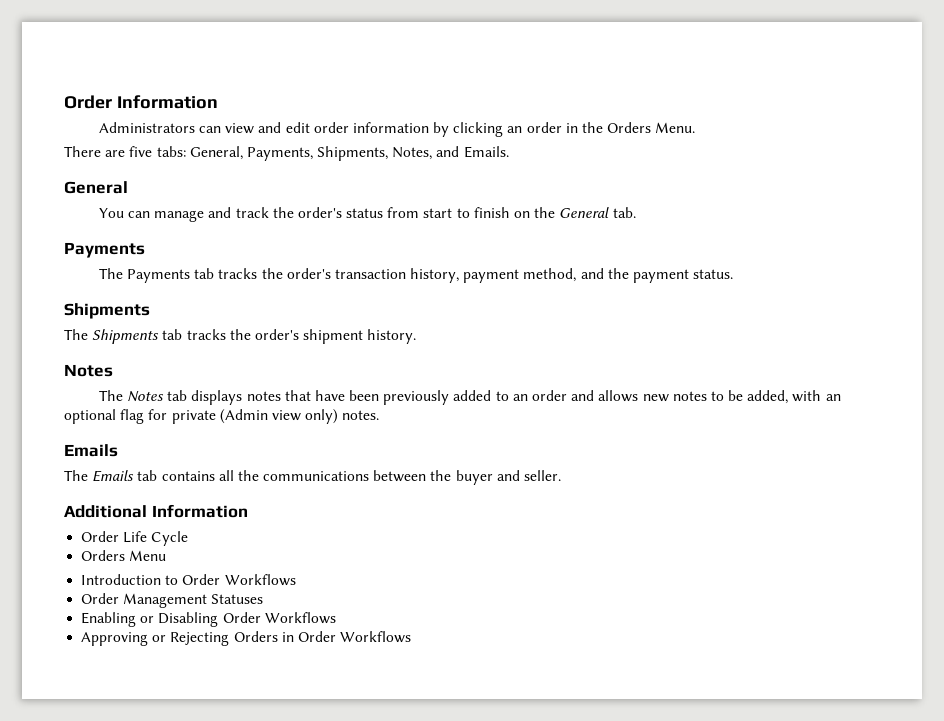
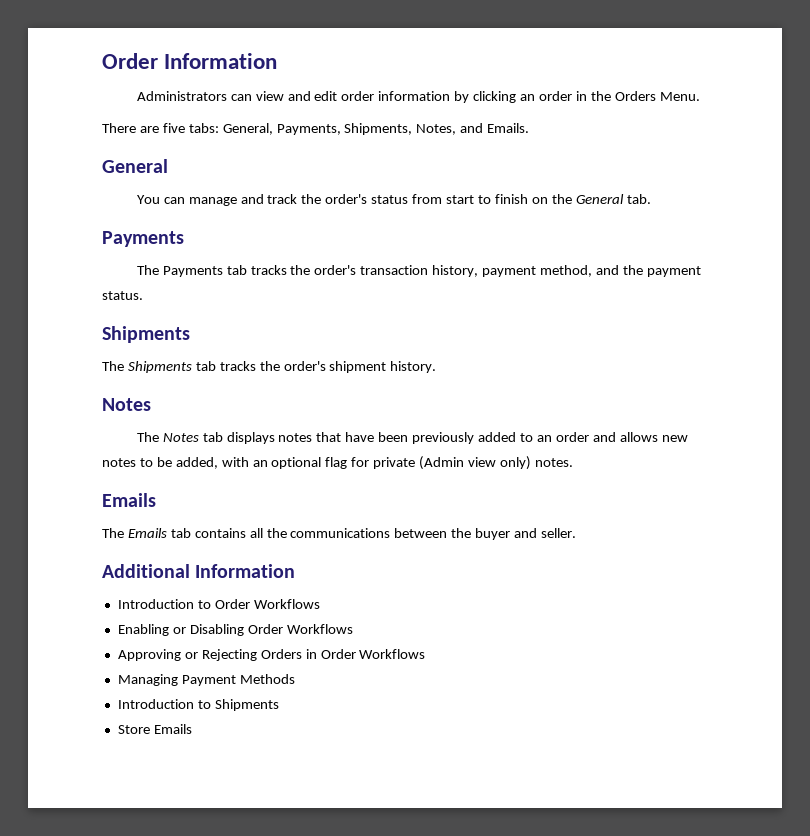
- Order Life Cycle
- Orders Menu
- Order Management Statuses
+ Managing Payment Methods
+ Introduction to Shipments
+ Store Emails

